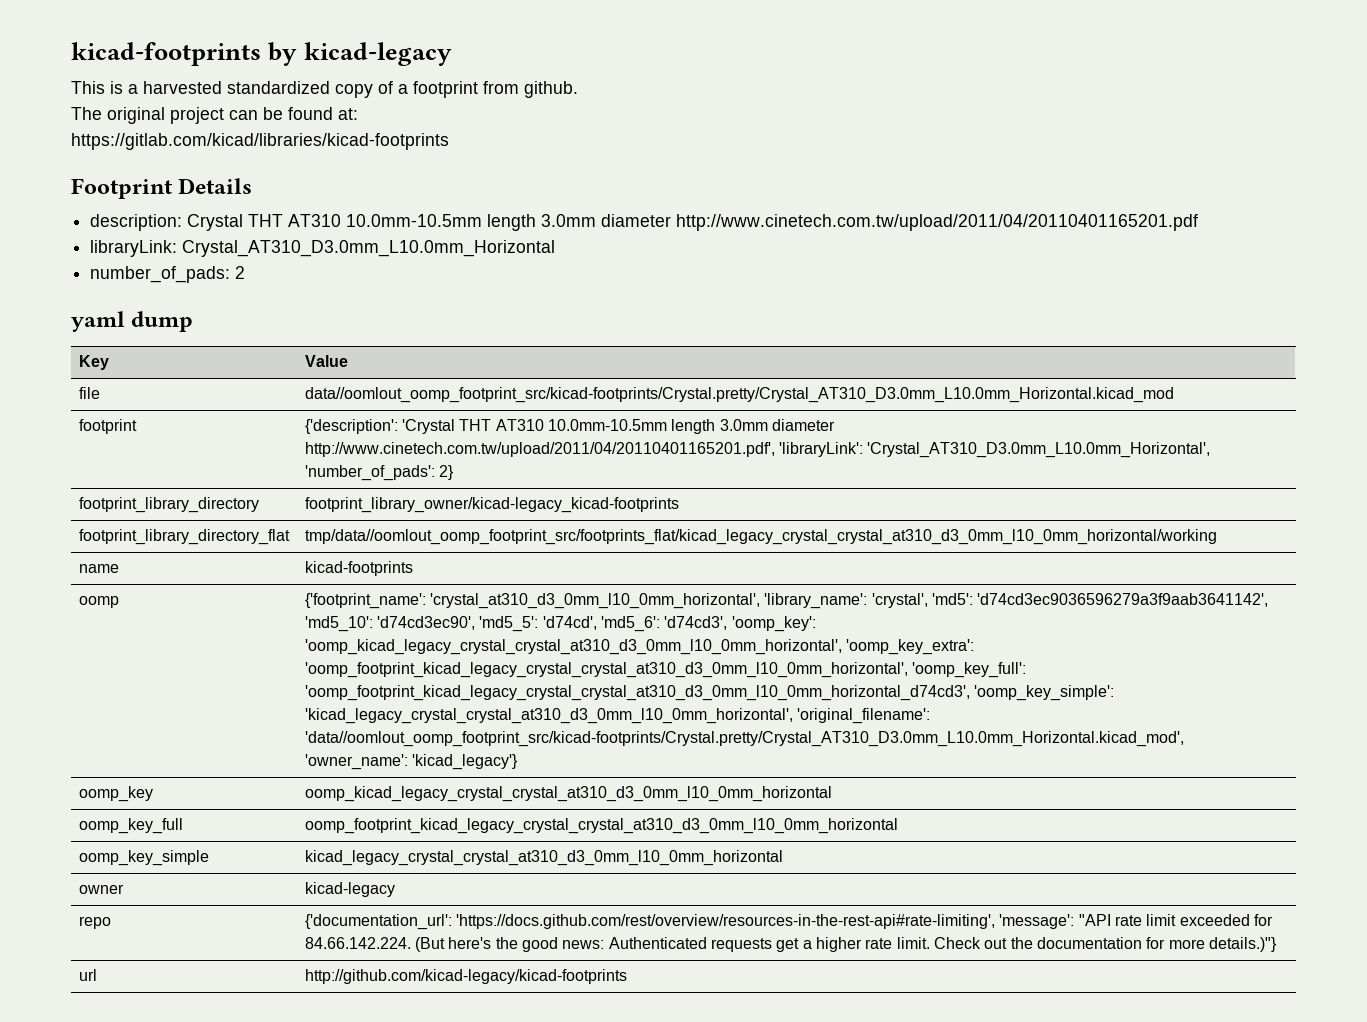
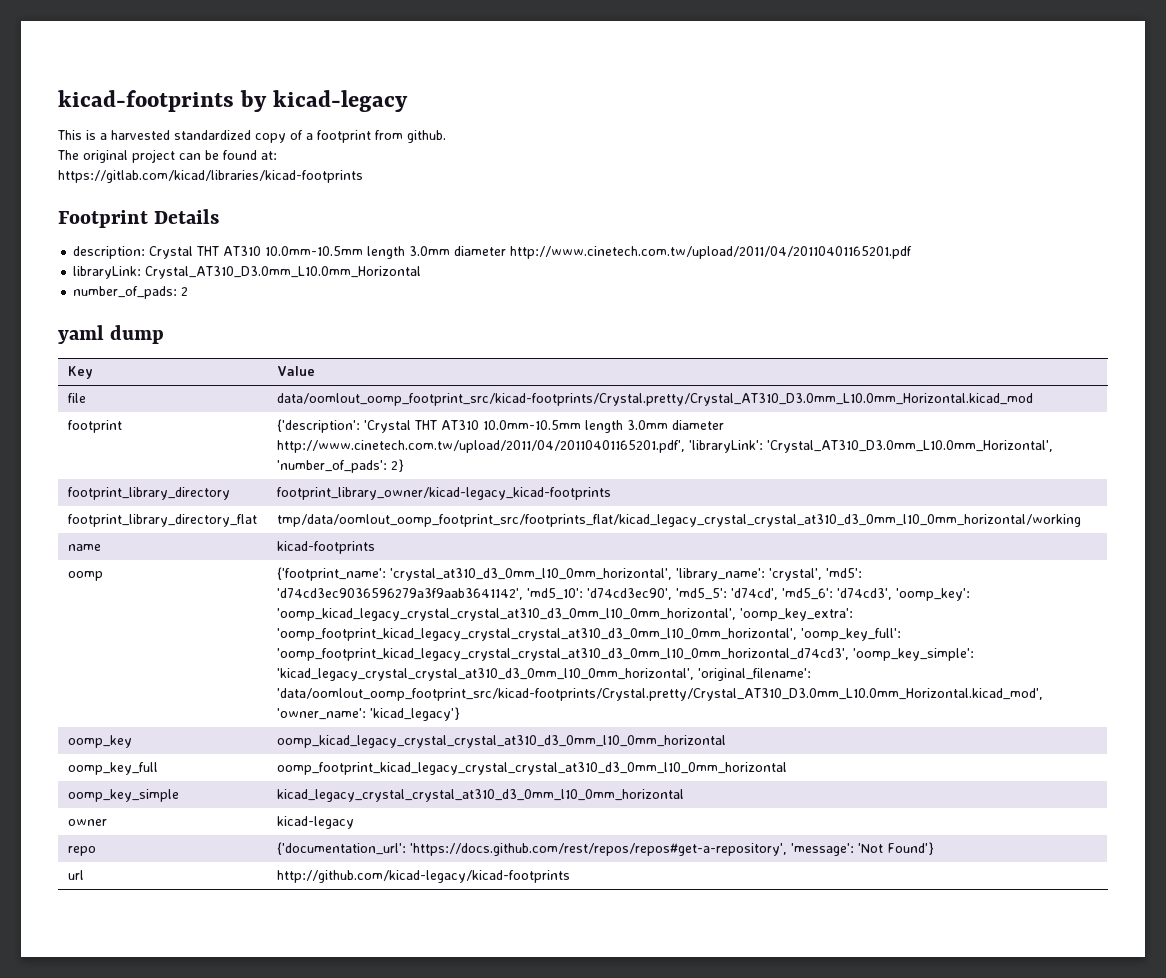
- file | data//oomlout_oomp_footprint_src/kicad-footprints/Crystal.pretty/Crystal_AT310_D3.0mm_L10.0mm_Horizontal.kicad_mod
+ file | data/oomlout_oomp_footprint_src/kicad-footprints/Crystal.pretty/Crystal_AT310_D3.0mm_L10.0mm_Horizontal.kicad_mod
- footprint_library_directory_flat | tmp/data//oomlout_oomp_footprint_src/footprints_flat/kicad_legacy_crystal_crystal_at310_d3_0mm_l10_0mm_horizontal/working
+ footprint_library_directory_flat | tmp/data/oomlout_oomp_footprint_src/footprints_flat/kicad_legacy_crystal_crystal_at310_d3_0mm_l10_0mm_horizontal/working
- oomp | {'footprint_name': 'crystal_at310_d3_0mm_l10_0mm_horizontal', 'library_name': 'crystal', 'md5': 'd74cd3ec9036596279a3f9aab3641142', 'md5_10': 'd74cd3ec90', 'md5_5': 'd74cd', 'md5_6': 'd74cd3', 'oomp_key': 'oomp_kicad_legacy_crystal_crystal_at310_d3_0mm_l10_0mm_horizontal', 'oomp_key_extra': 'oomp_footprint_kicad_legacy_crystal_crystal_at310_d3_0mm_l10_0mm_horizontal', 'oomp_key_full': 'oomp_footprint_kicad_legacy_crystal_crystal_at310_d3_0mm_l10_0mm_horizontal_d74cd3', 'oomp_key_simple': 'kicad_legacy_crystal_crystal_at310_d3_0mm_l10_0mm_horizontal', 'original_filename': 'data//oomlout_oomp_footprint_src/kicad-footprints/Crystal.pretty/Crystal_AT310_D3.0mm_L10.0mm_Horizontal.kicad_mod', 'owner_name': 'kicad_legacy'}
+ oomp | {'footprint_name': 'crystal_at310_d3_0mm_l10_0mm_horizontal', 'library_name': 'crystal', 'md5': 'd74cd3ec9036596279a3f9aab3641142', 'md5_10': 'd74cd3ec90', 'md5_5': 'd74cd', 'md5_6': 'd74cd3', 'oomp_key': 'oomp_kicad_legacy_crystal_crystal_at310_d3_0mm_l10_0mm_horizontal', 'oomp_key_extra': 'oomp_footprint_kicad_legacy_crystal_crystal_at310_d3_0mm_l10_0mm_horizontal', 'oomp_key_full': 'oomp_footprint_kicad_legacy_crystal_crystal_at310_d3_0mm_l10_0mm_horizontal_d74cd3', 'oomp_key_simple': 'kicad_legacy_crystal_crystal_at310_d3_0mm_l10_0mm_horizontal', 'original_filename': 'data/oomlout_oomp_footprint_src/kicad-footprints/Crystal.pretty/Crystal_AT310_D3.0mm_L10.0mm_Horizontal.kicad_mod', 'owner_name': 'kicad_legacy'}
- repo | {'documentation_url': 'https://docs.github.com/rest/overview/resources-in-the-rest-api#rate-limiting', 'message': "API rate limit exceeded for 84.66.142.224. (But here's the good news: Authenticated requests get a higher rate limit. Check out the documentation for more details.)"}
+ repo | {'documentation_url': 'https://docs.github.com/rest/repos/repos#get-a-repository', 'message': 'Not Found'}

